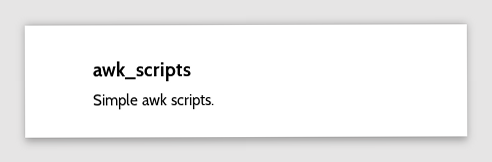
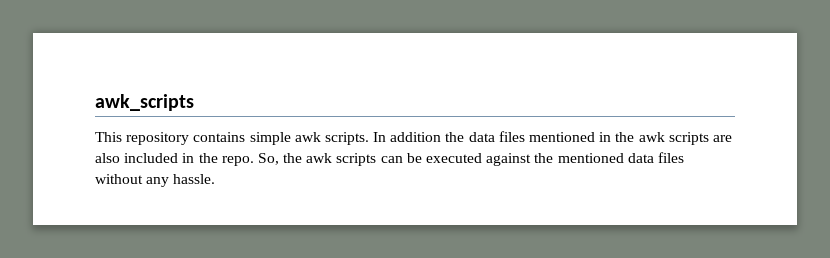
- Simple awk scripts.
+ This repository contains simple awk scripts. In addition the data files mentioned in the awk scripts are also included in the repo. So, the awk scripts can be executed against the mentioned data files without any hassle.

